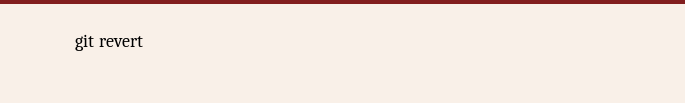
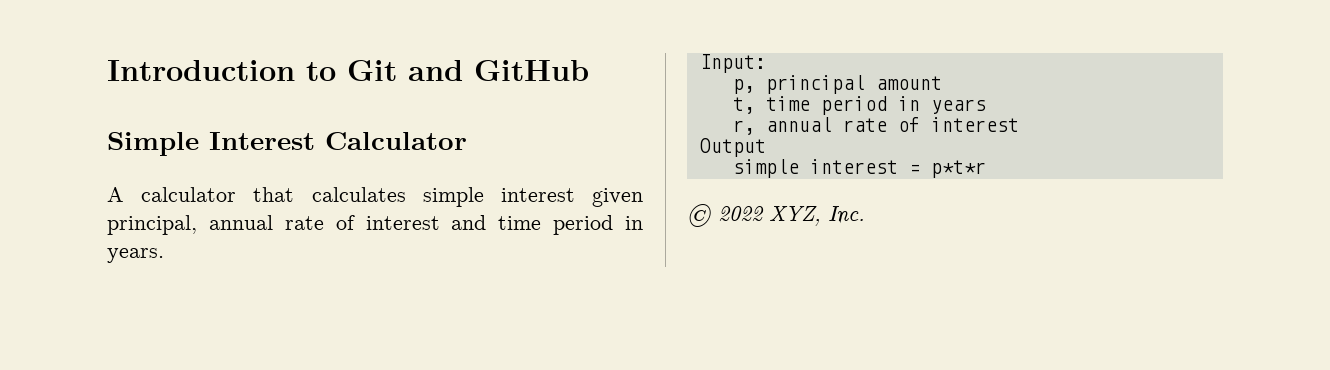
- git revert
+ Introduction to Git and GitHub
+ Simple Interest Calculator
+ A calculator that calculates simple interest given principal, annual rate of interest and time period in years.
+ Input:
+ p, principal amount
+ t, time period in years
+ r, annual rate of interest
+ Output
+ simple interest = p*t*r
+ © 2022 XYZ, Inc.

